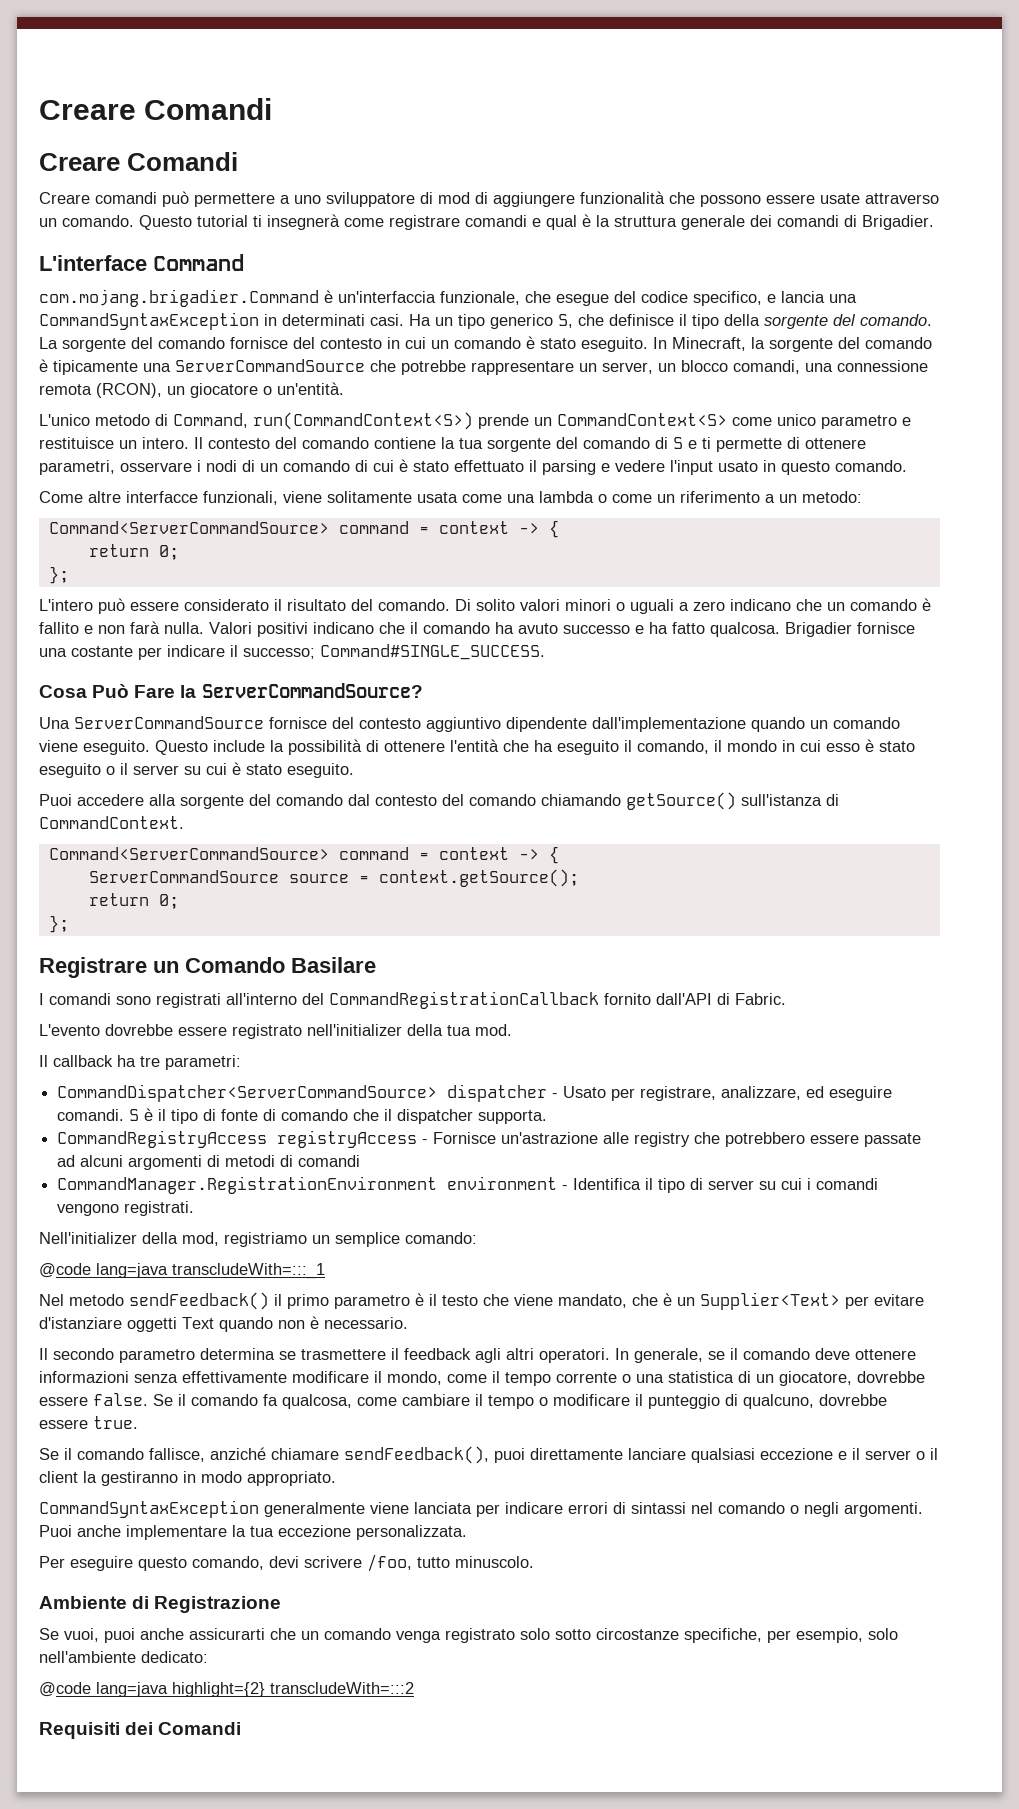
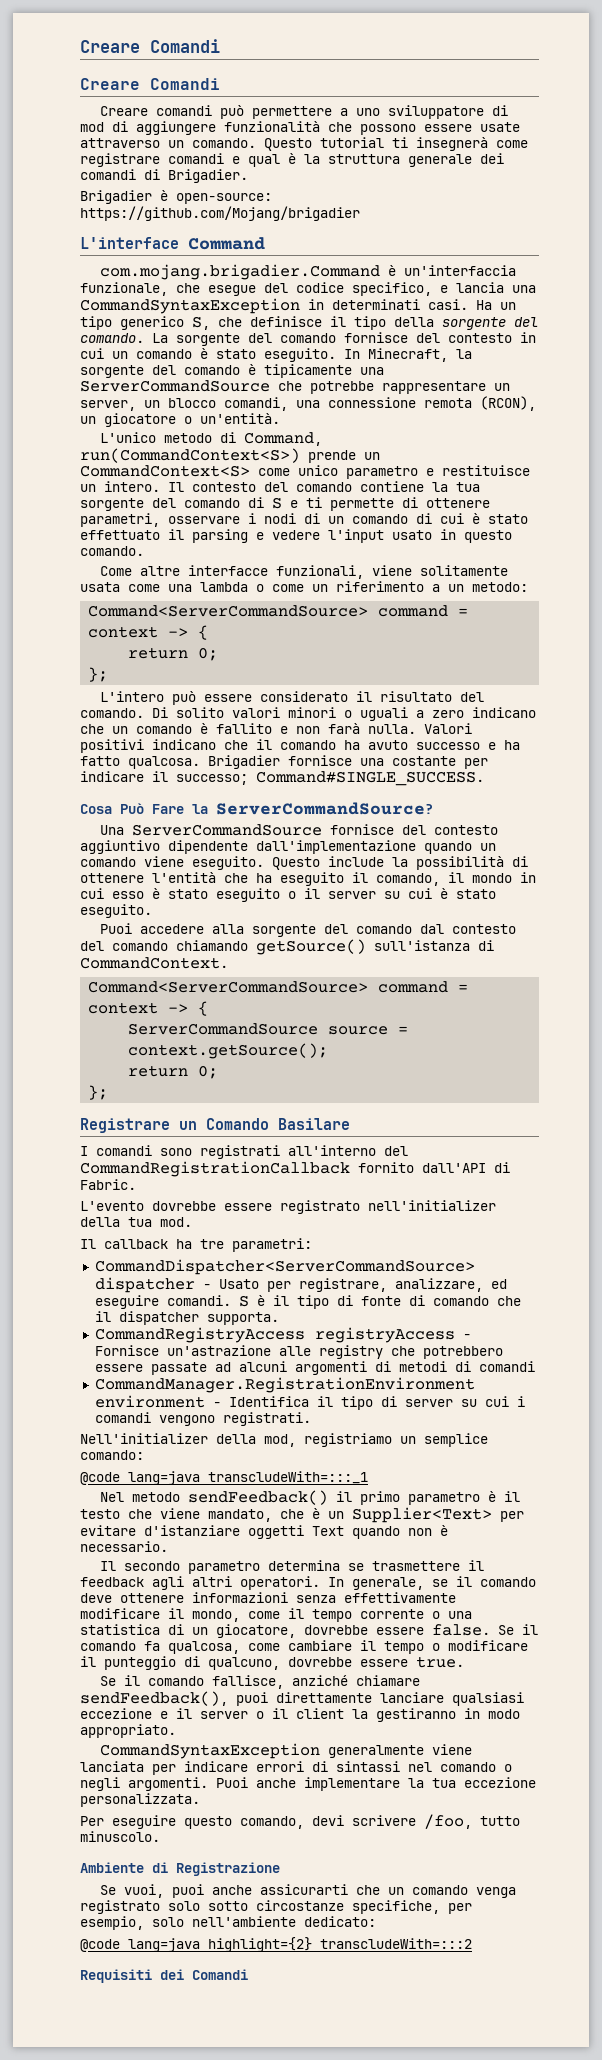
+ Brigadier è open-source: https://github.com/Mojang/brigadier

